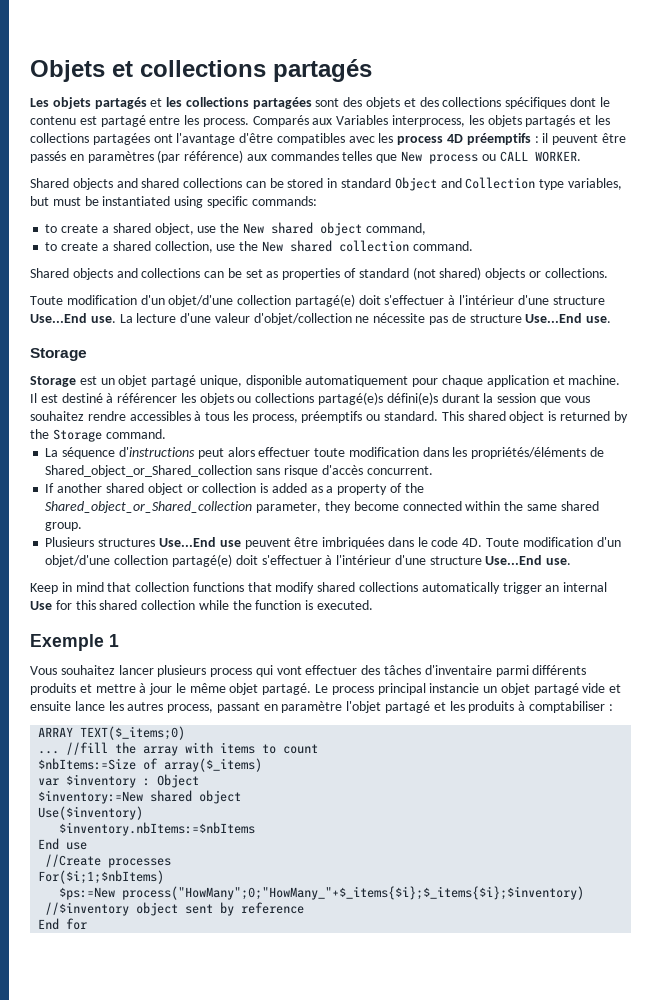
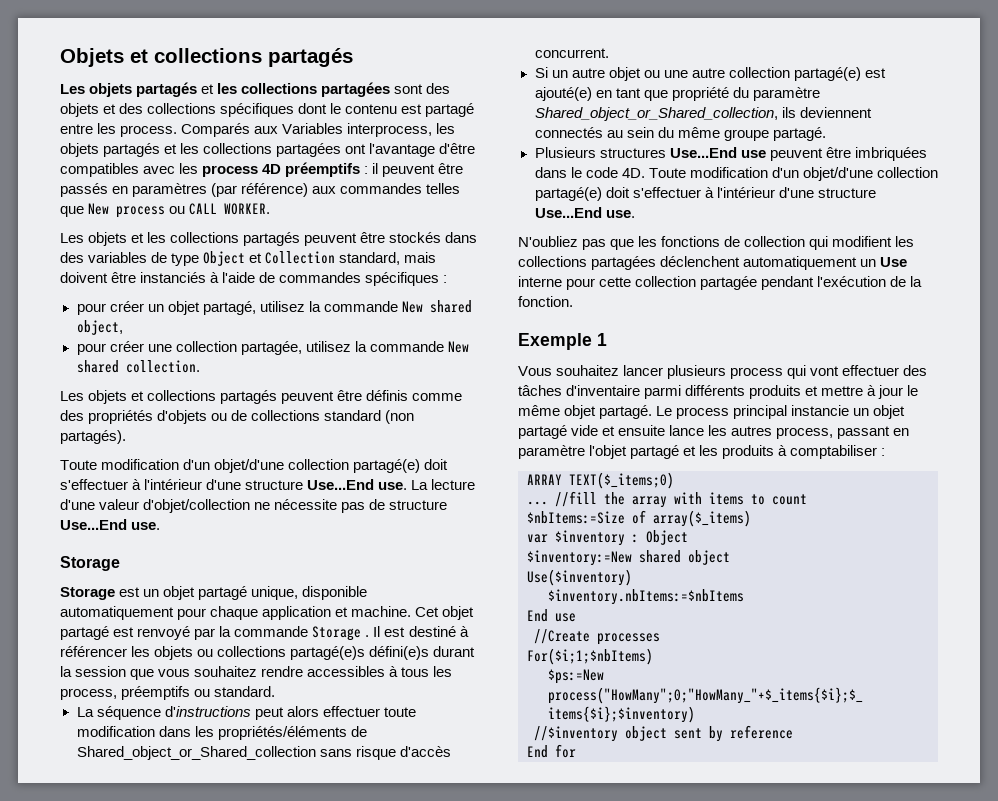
- Shared objects and shared collections can be stored in standard Object and Collection type variables, but must be instantiated using specific commands:
- to create a shared object, use the New shared object command,
- to create a shared collection, use the New shared collection command.
- Shared objects and collections can be set as properties of standard (not shared) objects or collections.
+ Les objets et les collections partagés peuvent être stockés dans des variables de type Object et Collection standard, mais doivent être instanciés à l'aide de commandes spécifiques :
+ pour créer un objet partagé, utilisez la commande New shared object,
+ pour créer une collection partagée, utilisez la commande New shared collection.
+ Les objets et collections partagés peuvent être définis comme des propriétés d'objets ou de collections standard (non partagés).
+ Cet objet partagé est renvoyé par la commande Storage .
- This shared object is returned by the Storage command.
- If another shared object or collection is added as a property of the Shared_object_or_Shared_collection parameter, they become connected within the same shared group.
+ Si un autre objet ou une autre collection partagé(e) est ajouté(e) en tant que propriété du paramètre Shared_object_or_Shared_collection, ils deviennent connectés au sein du même groupe partagé.
- Keep in mind that collection functions that modify shared collections automatically trigger an internal Use for this shared collection while the function is executed.
+ N'oubliez pas que les fonctions de collection qui modifient les collections partagées déclenchent automatiquement un Use interne pour cette collection partagée pendant l'exécution de la fonction.

